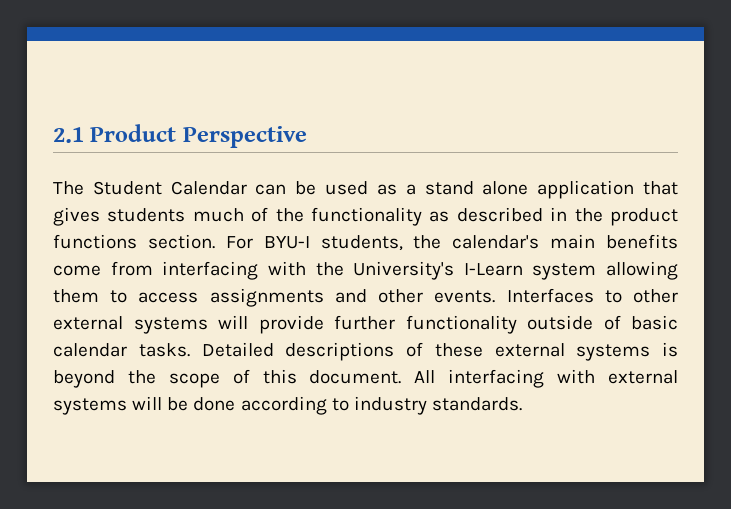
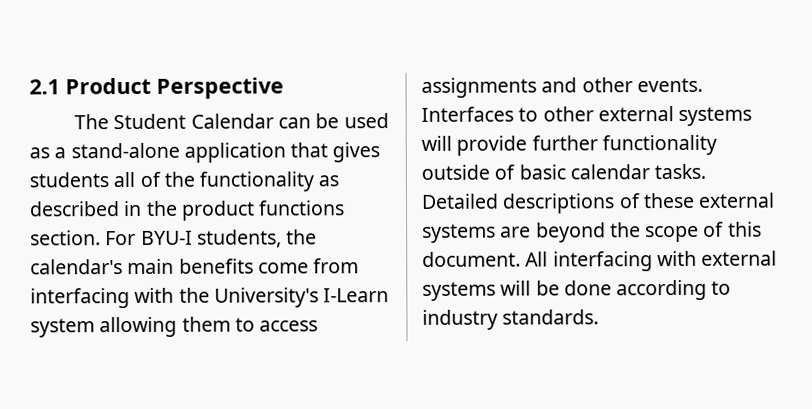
- The Student Calendar can be used as a stand alone application that gives students much of the functionality as described in the product functions section.
+ The Student Calendar can be used as a stand-alone application that gives students all of the functionality as described in the product functions section.
- Detailed descriptions of these external systems is beyond the scope of this document.
+ Detailed descriptions of these external systems are beyond the scope of this document.

